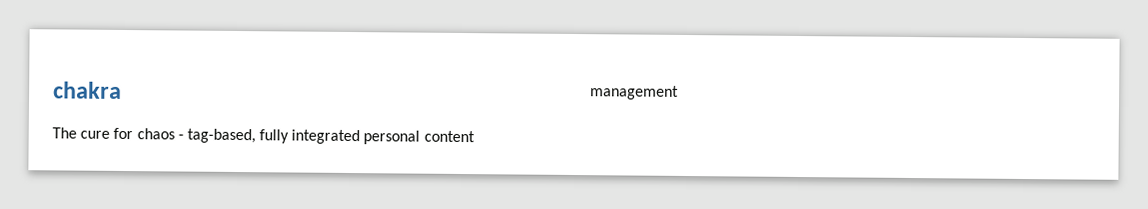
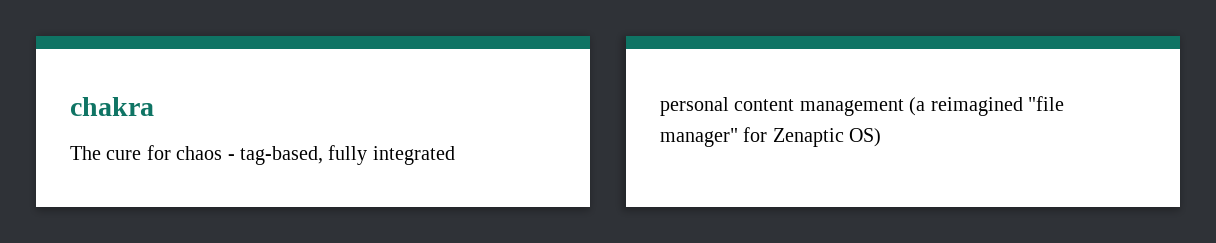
- The cure for chaos - tag-based, fully integrated personal content management
+ The cure for chaos - tag-based, fully integrated personal content management (a reimagined "file manager" for Zenaptic OS)

